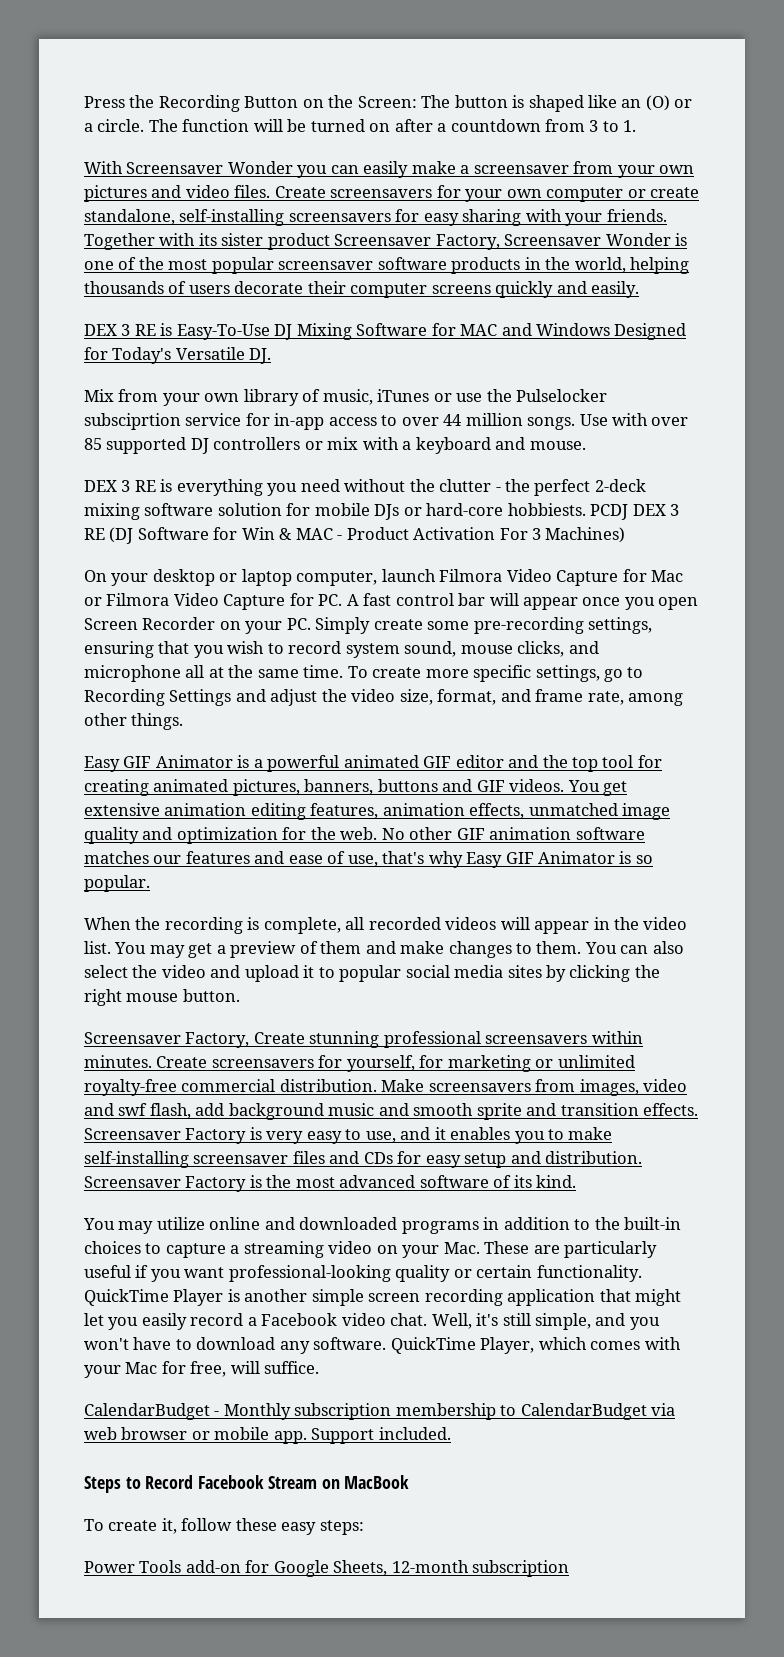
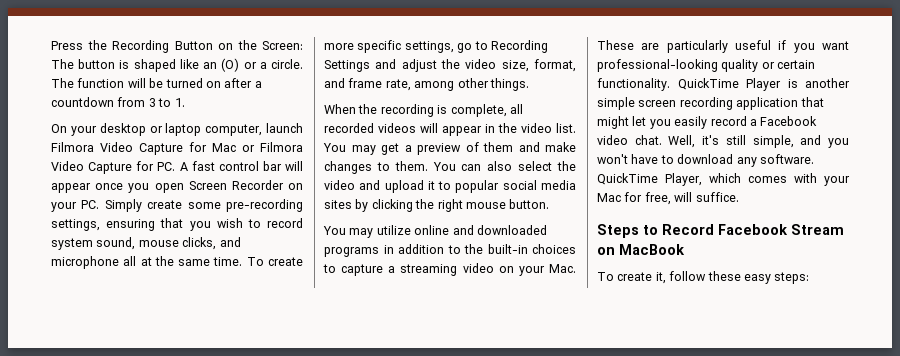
- With Screensaver Wonder you can easily make a screensaver from your own pictures and video files. Create screensavers for your own computer or create standalone, self-installing screensavers for easy sharing with your friends. Together with its sister product Screensaver Factory, Screensaver Wonder is one of the most popular screensaver software products in the world, helping thousands of users decorate their computer screens quickly and easily.
- DEX 3 RE is Easy-To-Use DJ Mixing Software for MAC and Windows Designed for Today's Versatile DJ.
- Mix from your own library of music, iTunes or use the Pulselocker subsciprtion service for in-app access to over 44 million songs. Use with over 85 supported DJ controllers or mix with a keyboard and mouse.
- DEX 3 RE is everything you need without the clutter - the perfect 2-deck mixing software solution for mobile DJs or hard-core hobbiests. PCDJ DEX 3 RE (DJ Software for Win & MAC - Product Activation For 3 Machines)
- Easy GIF Animator is a powerful animated GIF editor and the top tool for creating animated pictures, banners, buttons and GIF videos. You get extensive animation editing features, animation effects, unmatched image quality and optimization for the web. No other GIF animation software matches our features and ease of use, that's why Easy GIF Animator is so popular.
- Screensaver Factory, Create stunning professional screensavers within minutes. Create screensavers for yourself, for marketing or unlimited royalty-free commercial distribution. Make screensavers from images, video and swf flash, add background music and smooth sprite and transition effects. Screensaver Factory is very easy to use, and it enables you to make self-installing screensaver files and CDs for easy setup and distribution. Screensaver Factory is the most advanced software of its kind.
- CalendarBudget - Monthly subscription membership to CalendarBudget via web browser or mobile app. Support included.
- Power Tools add-on for Google Sheets, 12-month subscription

